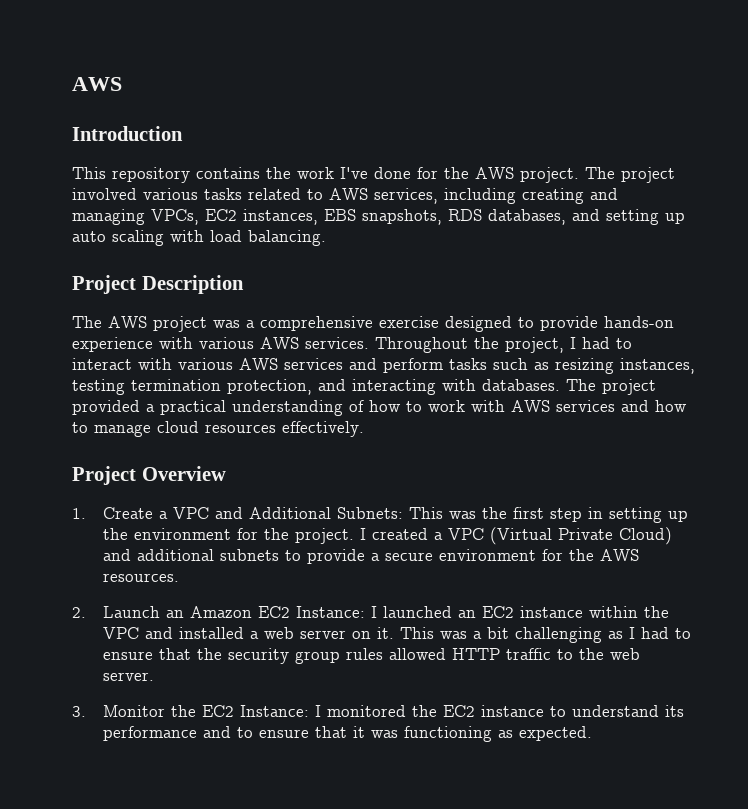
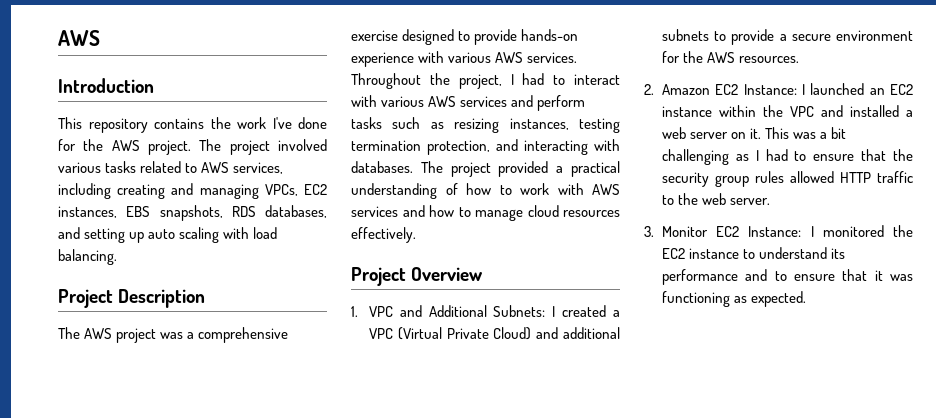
- 1. Create a VPC and Additional Subnets: This was the first step in setting up the environment for the project. I created a VPC (Virtual Private Cloud) and additional subnets to provide a secure environment for the AWS resources.
+ 1. VPC and Additional Subnets: I created a VPC (Virtual Private Cloud) and additional subnets to provide a secure environment for the AWS resources.
- 2. Launch an Amazon EC2 Instance: I launched an EC2 instance within the VPC and installed a web server on it.
+ 2. Amazon EC2 Instance: I launched an EC2 instance within the VPC and installed a web server on it.
- 3. Monitor the EC2 Instance: I monitored the EC2 instance to understand its performance and to ensure that it was functioning as expected.
+ 3. Monitor EC2 Instance: I monitored the EC2 instance to understand its performance and to ensure that it was functioning as expected.

